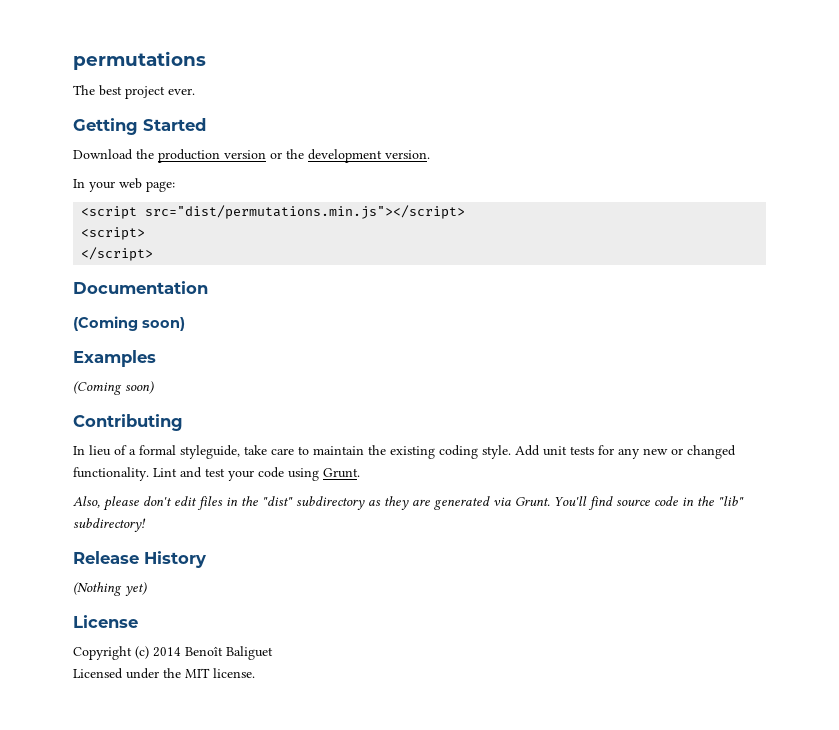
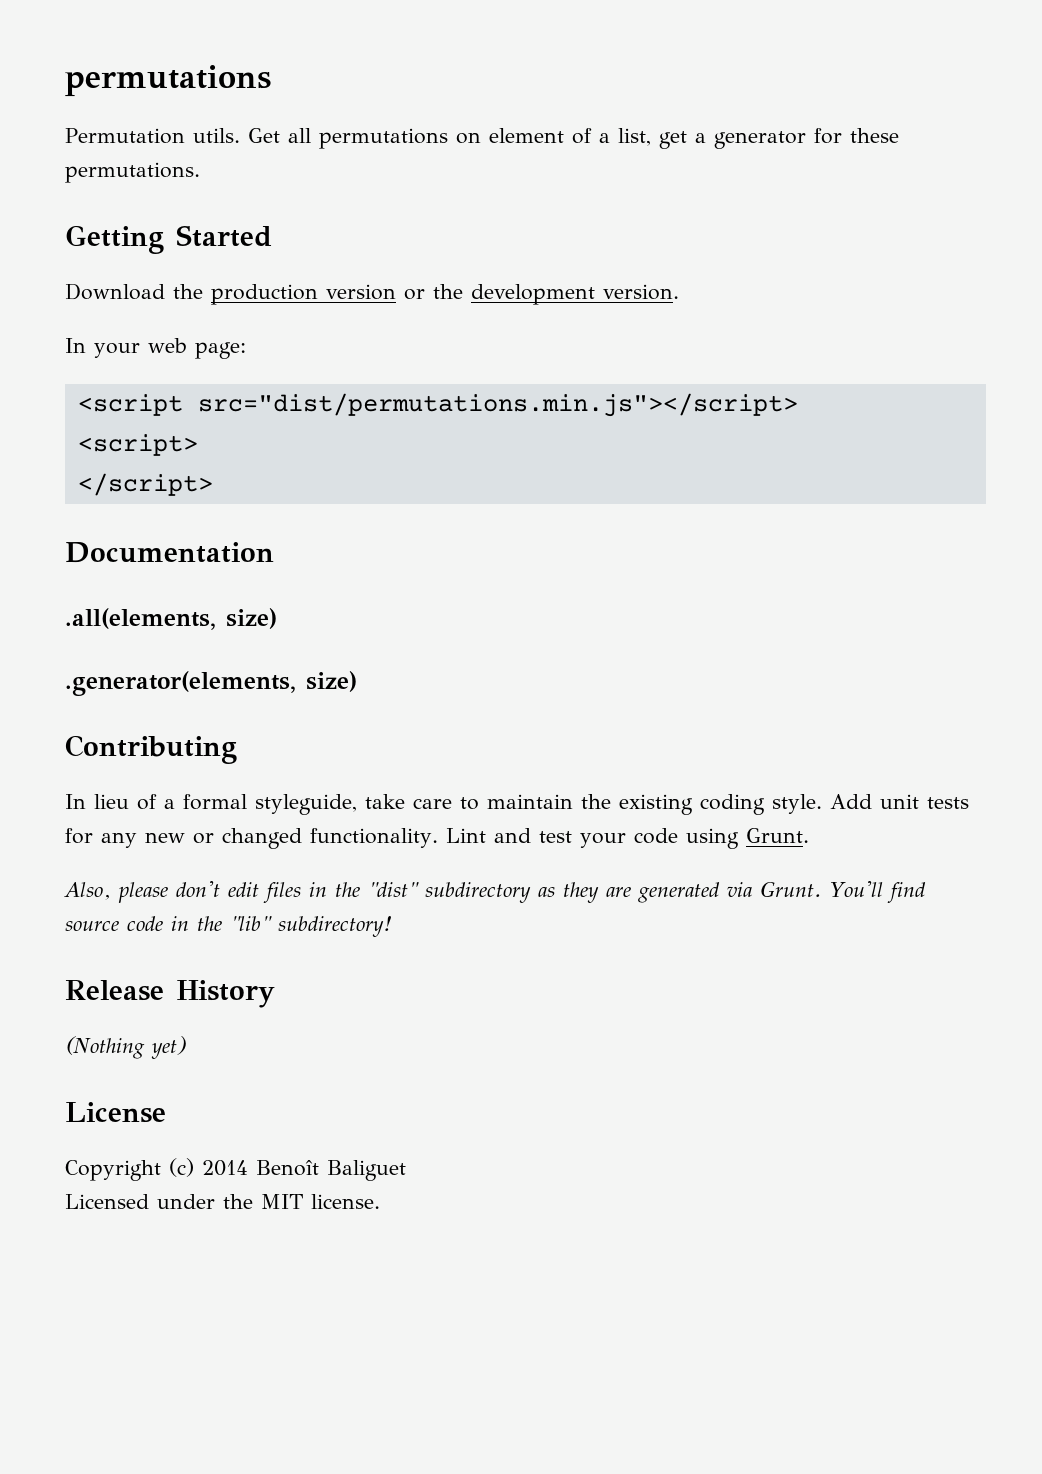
- The best project ever.
+ Permutation utils. Get all permutations on element of a list, get a generator for these permutations.
  Documentation
- (Coming soon)
- Examples
- (Coming soon)
+ .all(elements, size)
+ .generator(elements, size)

